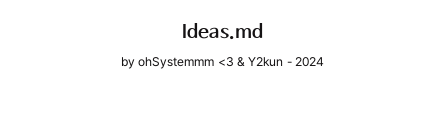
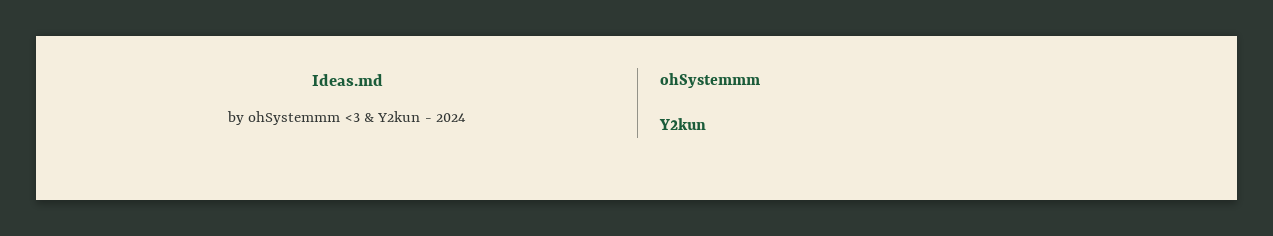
  by ohSystemmm <3 & Y2kun - 2024
+ ohSystemmm
+ Y2kun

